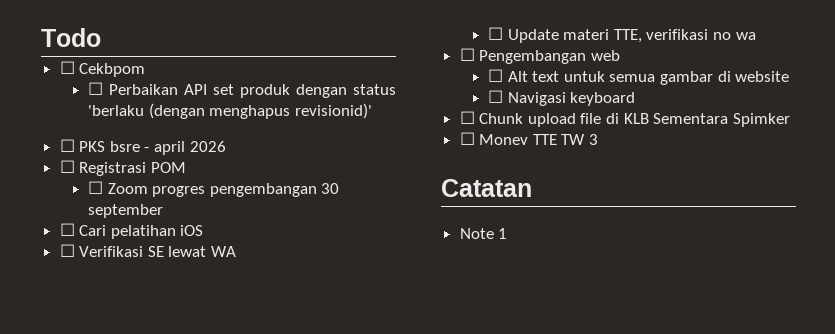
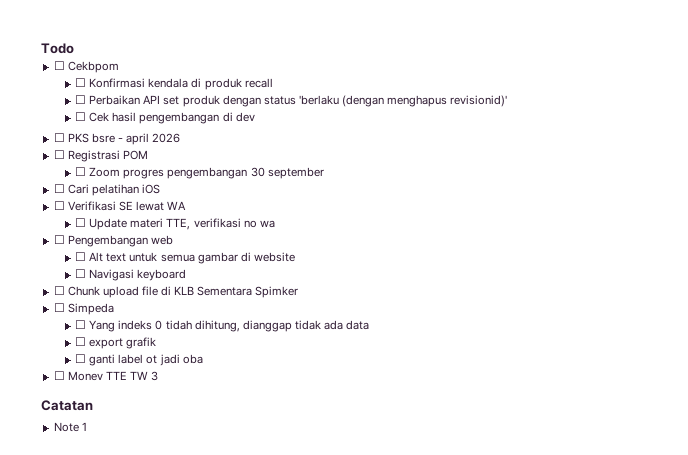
+ ☐ Konfirmasi kendala di produk recall
+ ☐ Cek hasil pengembangan di dev
+ ☐ Simpeda
+ ☐ Yang indeks 0 tidah dihitung, dianggap tidak ada data
+ ☐ export grafik
+ ☐ ganti label ot jadi oba

